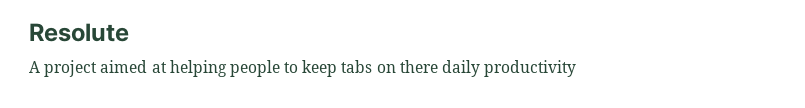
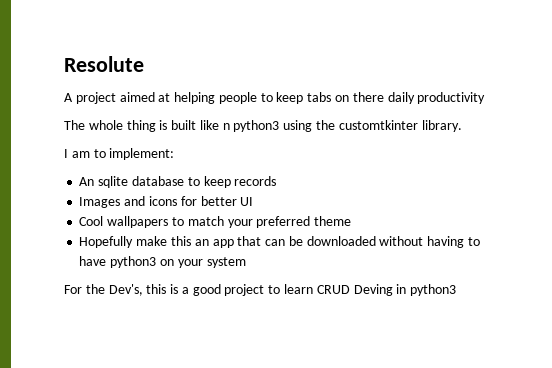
+ The whole thing is built like n python3 using the customtkinter library.
+ I am to implement:
+ An sqlite database to keep records
+ Images and icons for better UI
+ Cool wallpapers to match your preferred theme
+ Hopefully make this an app that can be downloaded without having to have python3 on your system
+ For the Dev's, this is a good project to learn CRUD Deving in python3

